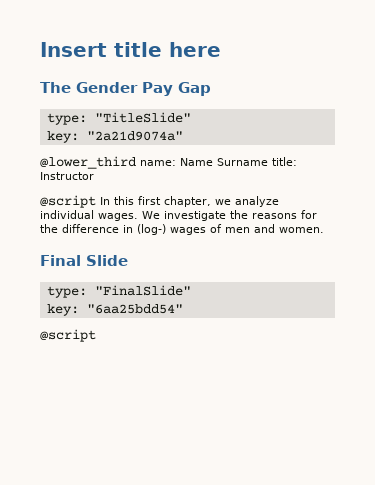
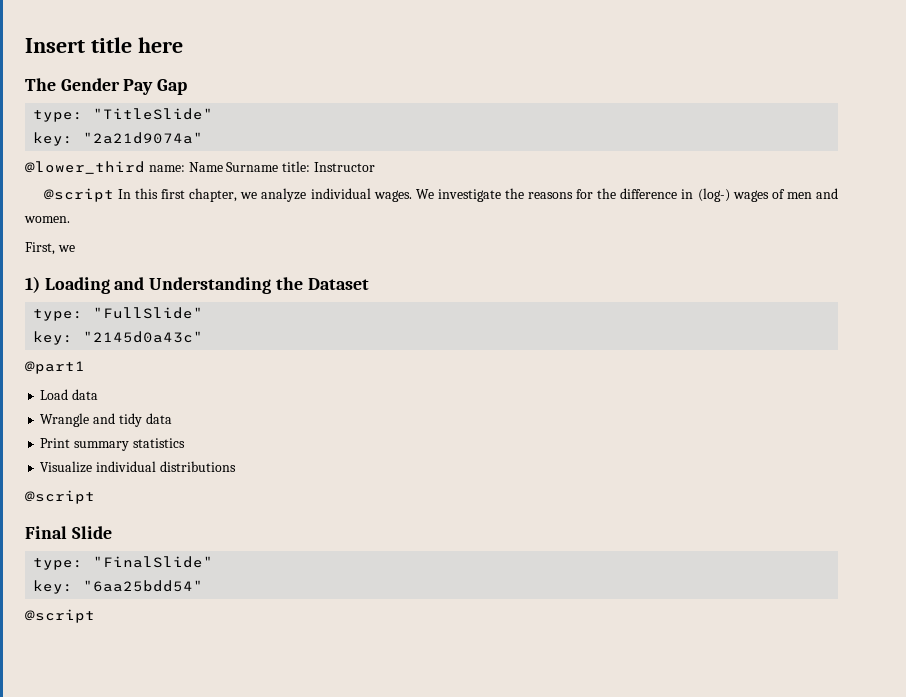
+ First, we
+ 1) Loading and Understanding the Dataset
+ type: "FullSlide"
+ key: "2145d0a43c"
+ @part1
+ Load data
+ Wrangle and tidy data
+ Print summary statistics
+ Visualize individual distributions
+ @script

